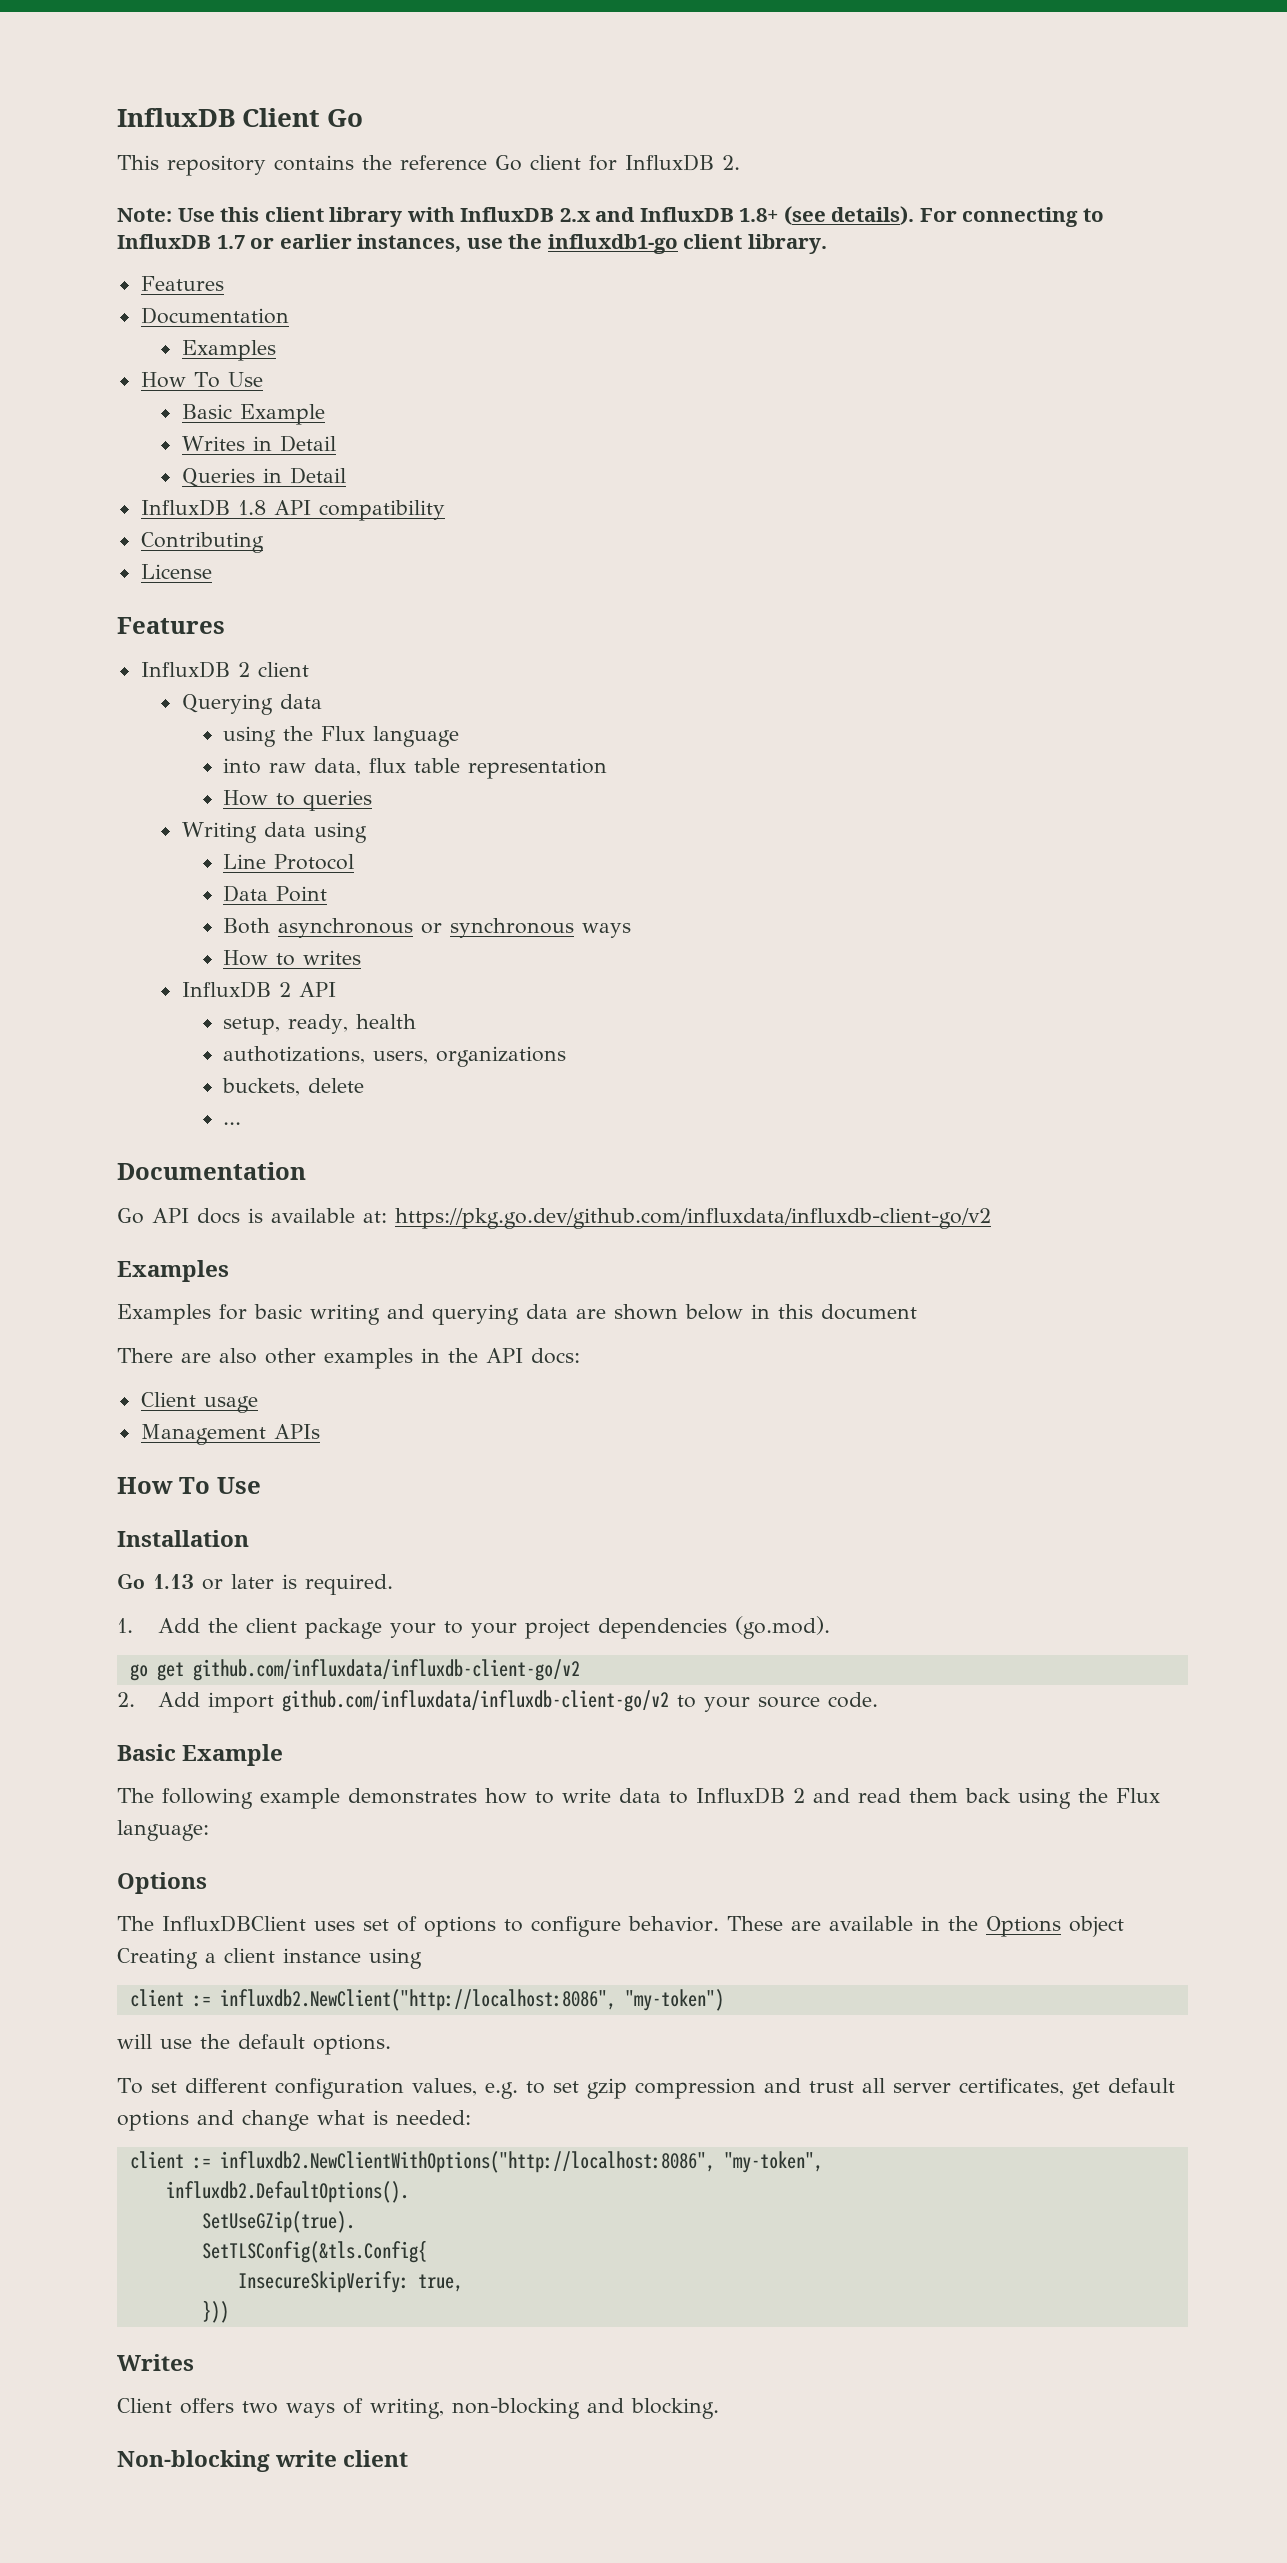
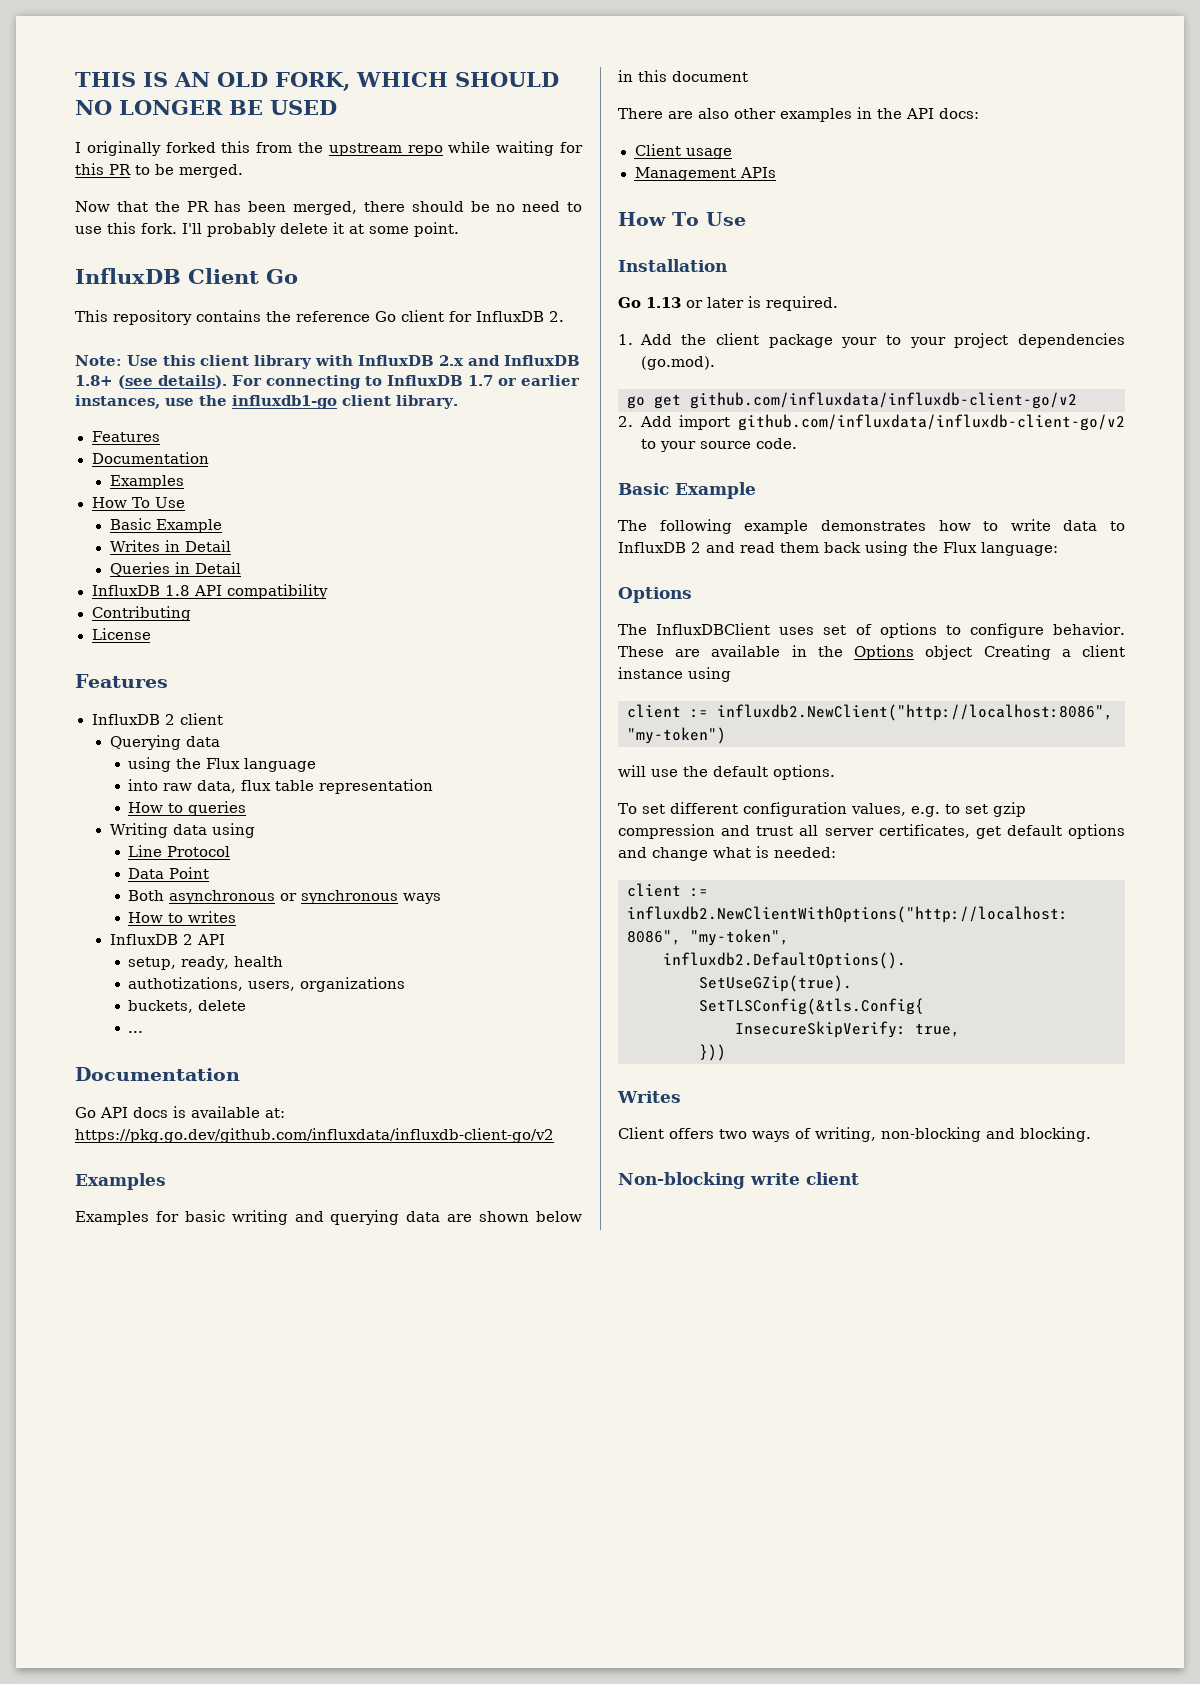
+ THIS IS AN OLD FORK, WHICH SHOULD NO LONGER BE USED
+ I originally forked this from the upstream repo while waiting for this PR to be merged.
+ Now that the PR has been merged, there should be no need to use this fork. I'll probably delete it at some point.

